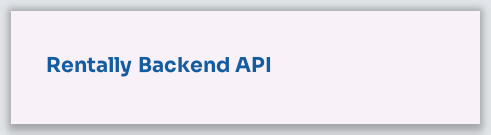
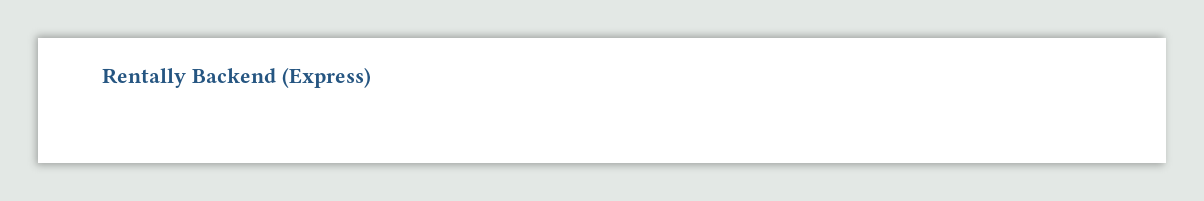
- Rentally Backend API
+ Rentally Backend (Express)

